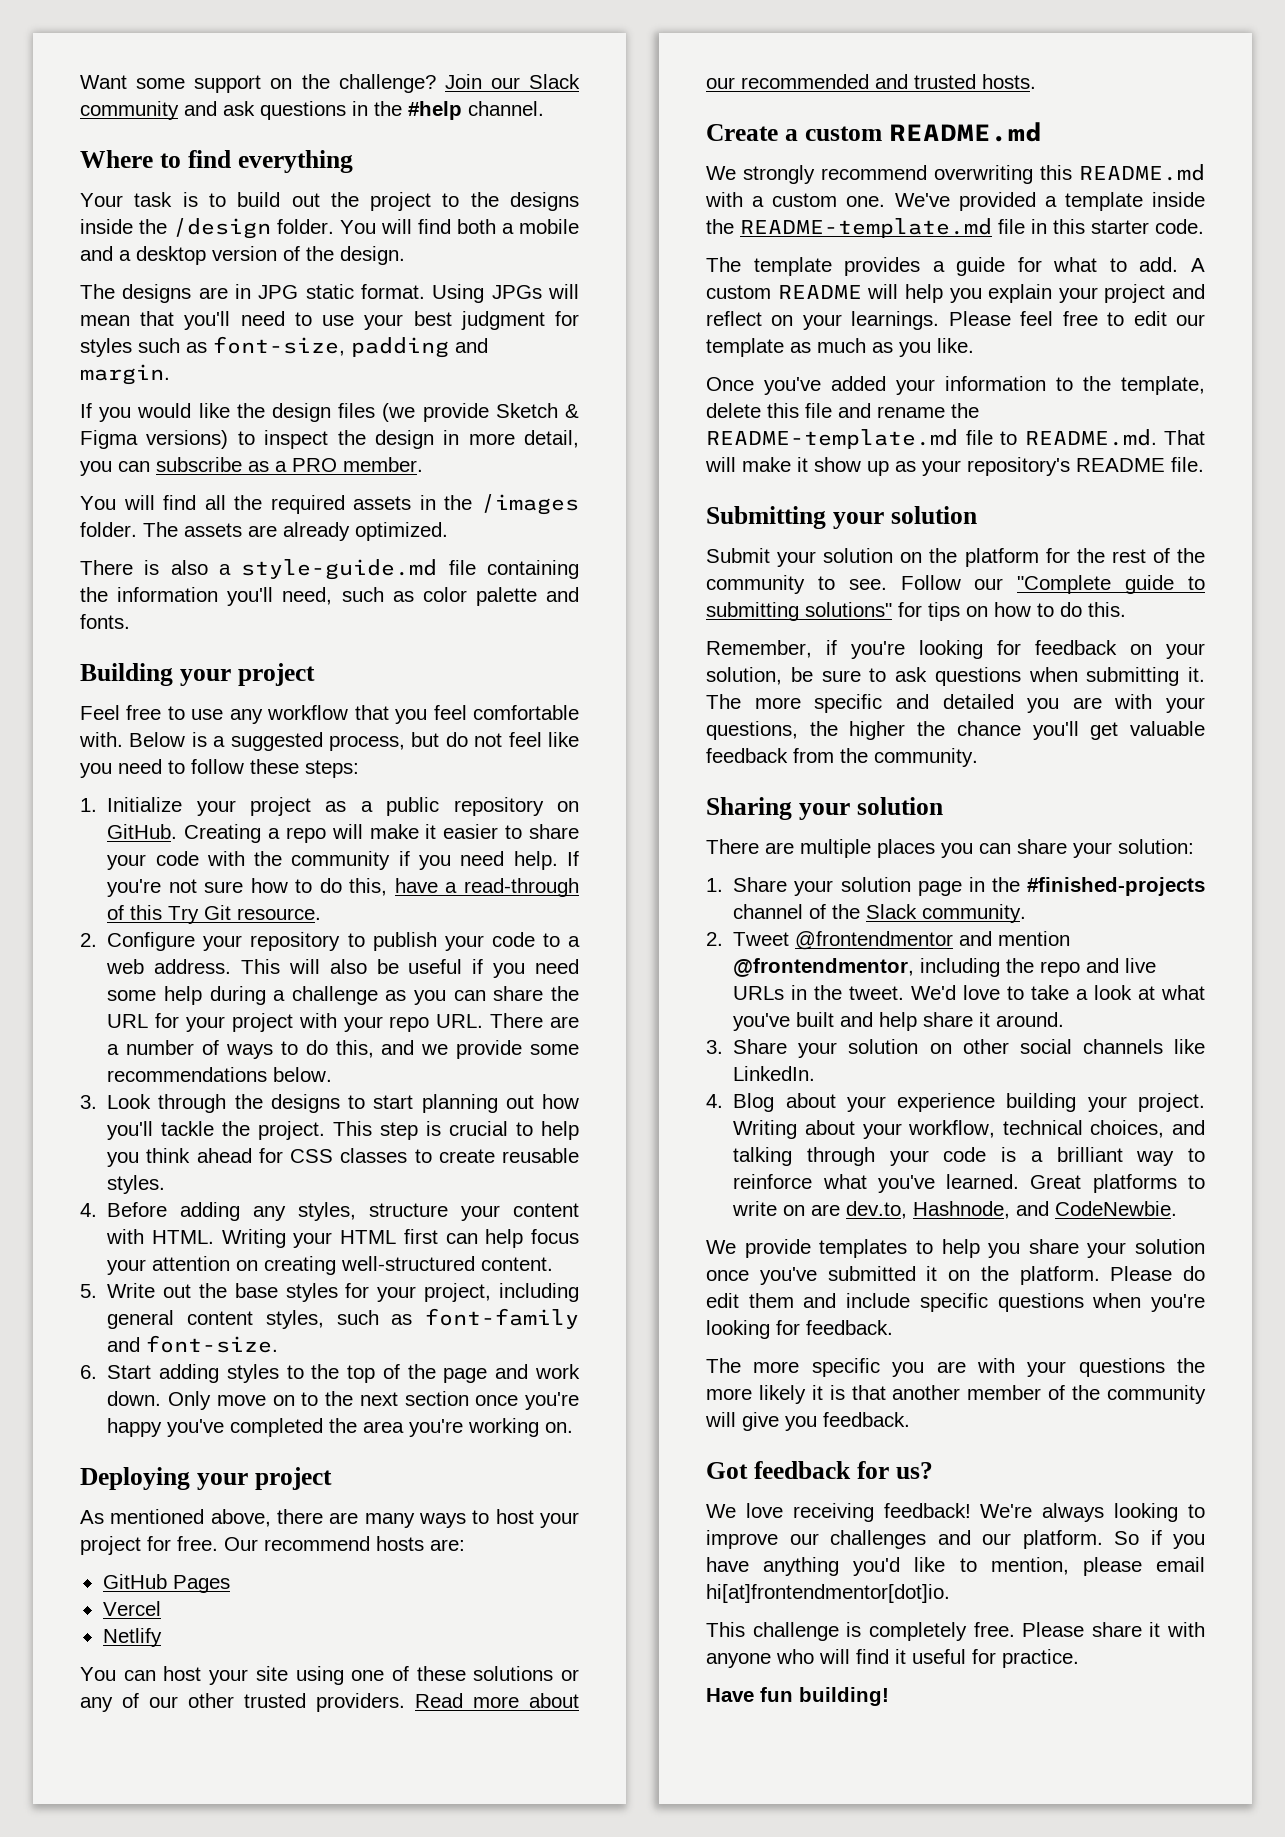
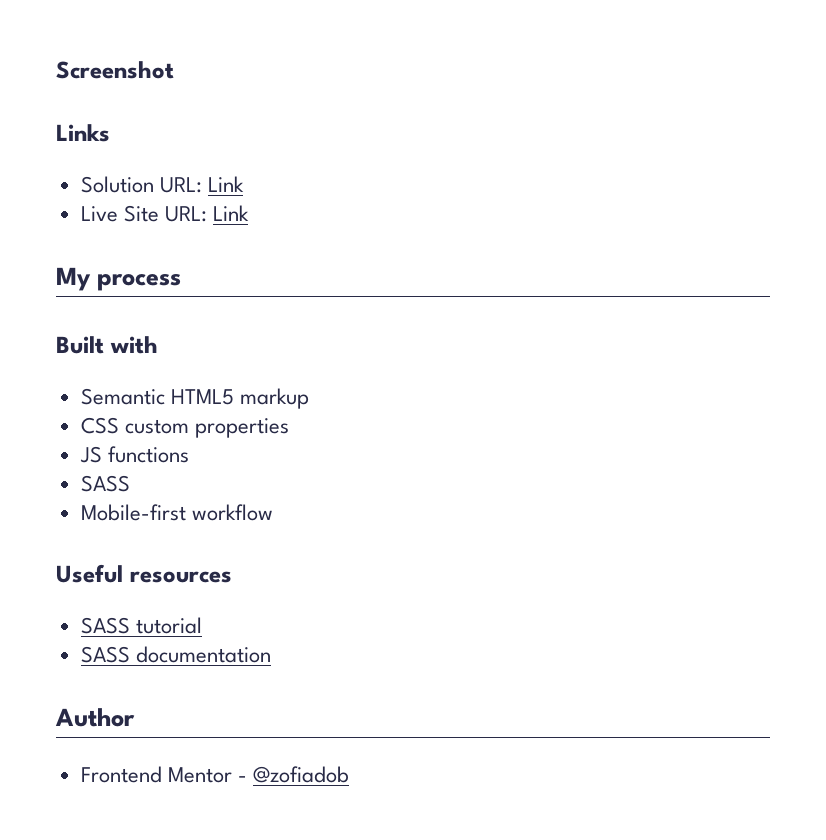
- Want some support on the challenge? Join our Slack community and ask questions in the #help channel.
- Where to find everything
- Your task is to build out the project to the designs inside the /design folder. You will find both a mobile and a desktop version of the design.
- The designs are in JPG static format. Using JPGs will mean that you'll need to use your best judgment for styles such as font-size, padding and margin.
- If you would like the design files (we provide Sketch & Figma versions) to inspect the design in more detail, you can subscribe as a PRO member.
- You will find all the required assets in the /images folder. The assets are already optimized.
- There is also a style-guide.md file containing the information you'll need, such as color palette and fonts.
- Building your project
- Feel free to use any workflow that you feel comfortable with. Below is a suggested process, but do not feel like you need to follow these steps:
- 1. Initialize your project as a public repository on GitHub. Creating a repo will make it easier to share your code with the community if you need help. If you're not sure how to do this, have a read-through of this Try Git resource.
- 2. Configure your repository to publish your code to a web address. This will also be useful if you need some help during a challenge as you can share the URL for your project with your repo URL. There are a number of ways to do this, and we provide some recommendations below.
- 3. Look through the designs to start planning out how you'll tackle the project. This step is crucial to help you think ahead for CSS classes to create reusable styles.
- 4. Before adding any styles, structure your content with HTML. Writing your HTML first can help focus your attention on creating well-structured content.
- 5. Write out the base styles for your project, including general content styles, such as font-family and font-size.
- 6. Start adding styles to the top of the page and work down. Only move on to the next section once you're happy you've completed the area you're working on.
- Deploying your project
- As mentioned above, there are many ways to host your project for free. Our recommend hosts are:
- GitHub Pages
- Vercel
- Netlify
- You can host your site using one of these solutions or any of our other trusted providers. Read more about our recommended and trusted hosts.
- Create a custom README.md
- We strongly recommend overwriting this README.md with a custom one. We've provided a template inside the README-template.md file in this starter code.
- The template provides a guide for what to add. A custom README will help you explain your project and reflect on your learnings. Please feel free to edit our template as much as you like.
- Once you've added your information to the template, delete this file and rename the README-template.md file to README.md. That will make it show up as your repository's README file.
- Submitting your solution
- Submit your solution on the platform for the rest of the community to see. Follow our "Complete guide to submitting solutions" for tips on how to do this.
- Remember, if you're looking for feedback on your solution, be sure to ask questions when submitting it. The more specific and detailed you are with your questions, the higher the chance you'll get valuable feedback from the community.
- Sharing your solution
- There are multiple places you can share your solution:
- 1. Share your solution page in the #finished-projects channel of the Slack community.
- 2. Tweet @frontendmentor and mention @frontendmentor, including the repo and live URLs in the tweet. We'd love to take a look at what you've built and help share it around.
- 3. Share your solution on other social channels like LinkedIn.
- 4. Blog about your experience building your project. Writing about your workflow, technical choices, and talking through your code is a brilliant way to reinforce what you've learned. Great platforms to write on are dev.to, Hashnode, and CodeNewbie.
- We provide templates to help you share your solution once you've submitted it on the platform. Please do edit them and include specific questions when you're looking for feedback.
- The more specific you are with your questions the more likely it is that another member of the community will give you feedback.
- Got feedback for us?
- We love receiving feedback! We're always looking to improve our challenges and our platform. So if you have anything you'd like to mention, please email hi[at]frontendmentor[dot]io.
- This challenge is completely free. Please share it with anyone who will find it useful for practice.
- Have fun building!
+ Screenshot
+ Links
+ Solution URL: Link
+ Live Site URL: Link
+ My process
+ Built with
+ Semantic HTML5 markup
+ CSS custom properties
+ JS functions
+ SASS
+ Mobile-first workflow
+ Useful resources
+ SASS tutorial
+ SASS documentation
+ Author
+ Frontend Mentor - @zofiadob

